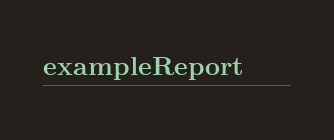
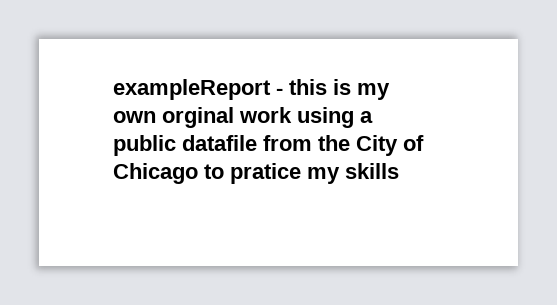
- exampleReport
+ exampleReport - this is my own orginal work using a public datafile from the City of Chicago to pratice my skills

